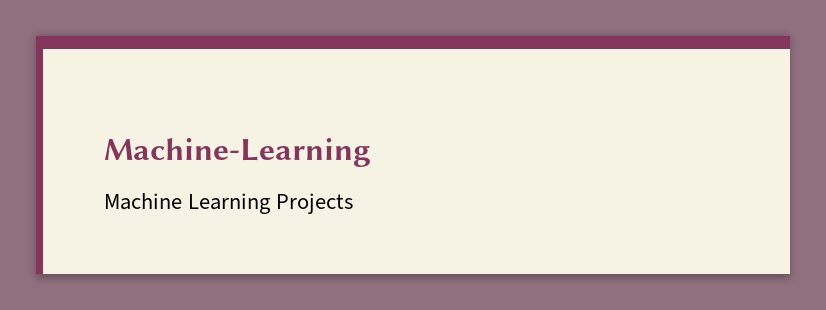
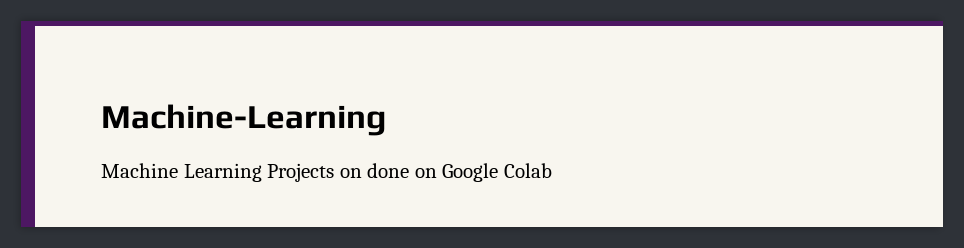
- Machine Learning Projects
+ Machine Learning Projects on done on Google Colab

